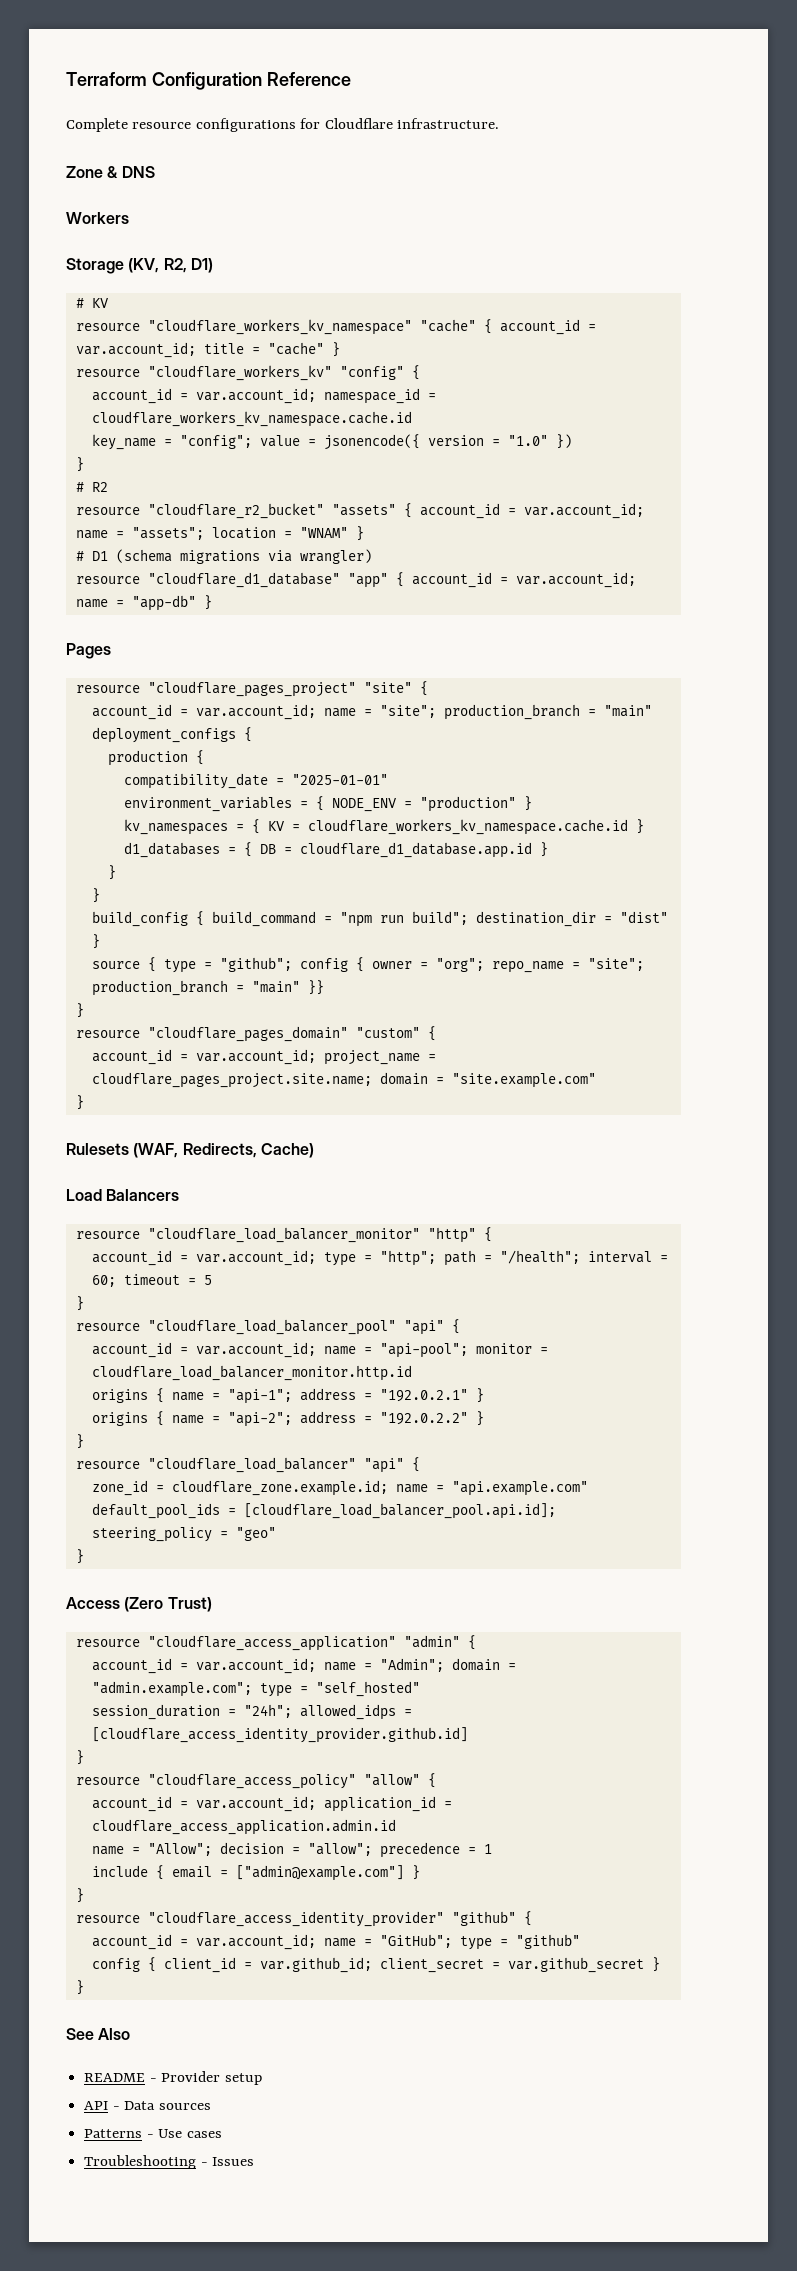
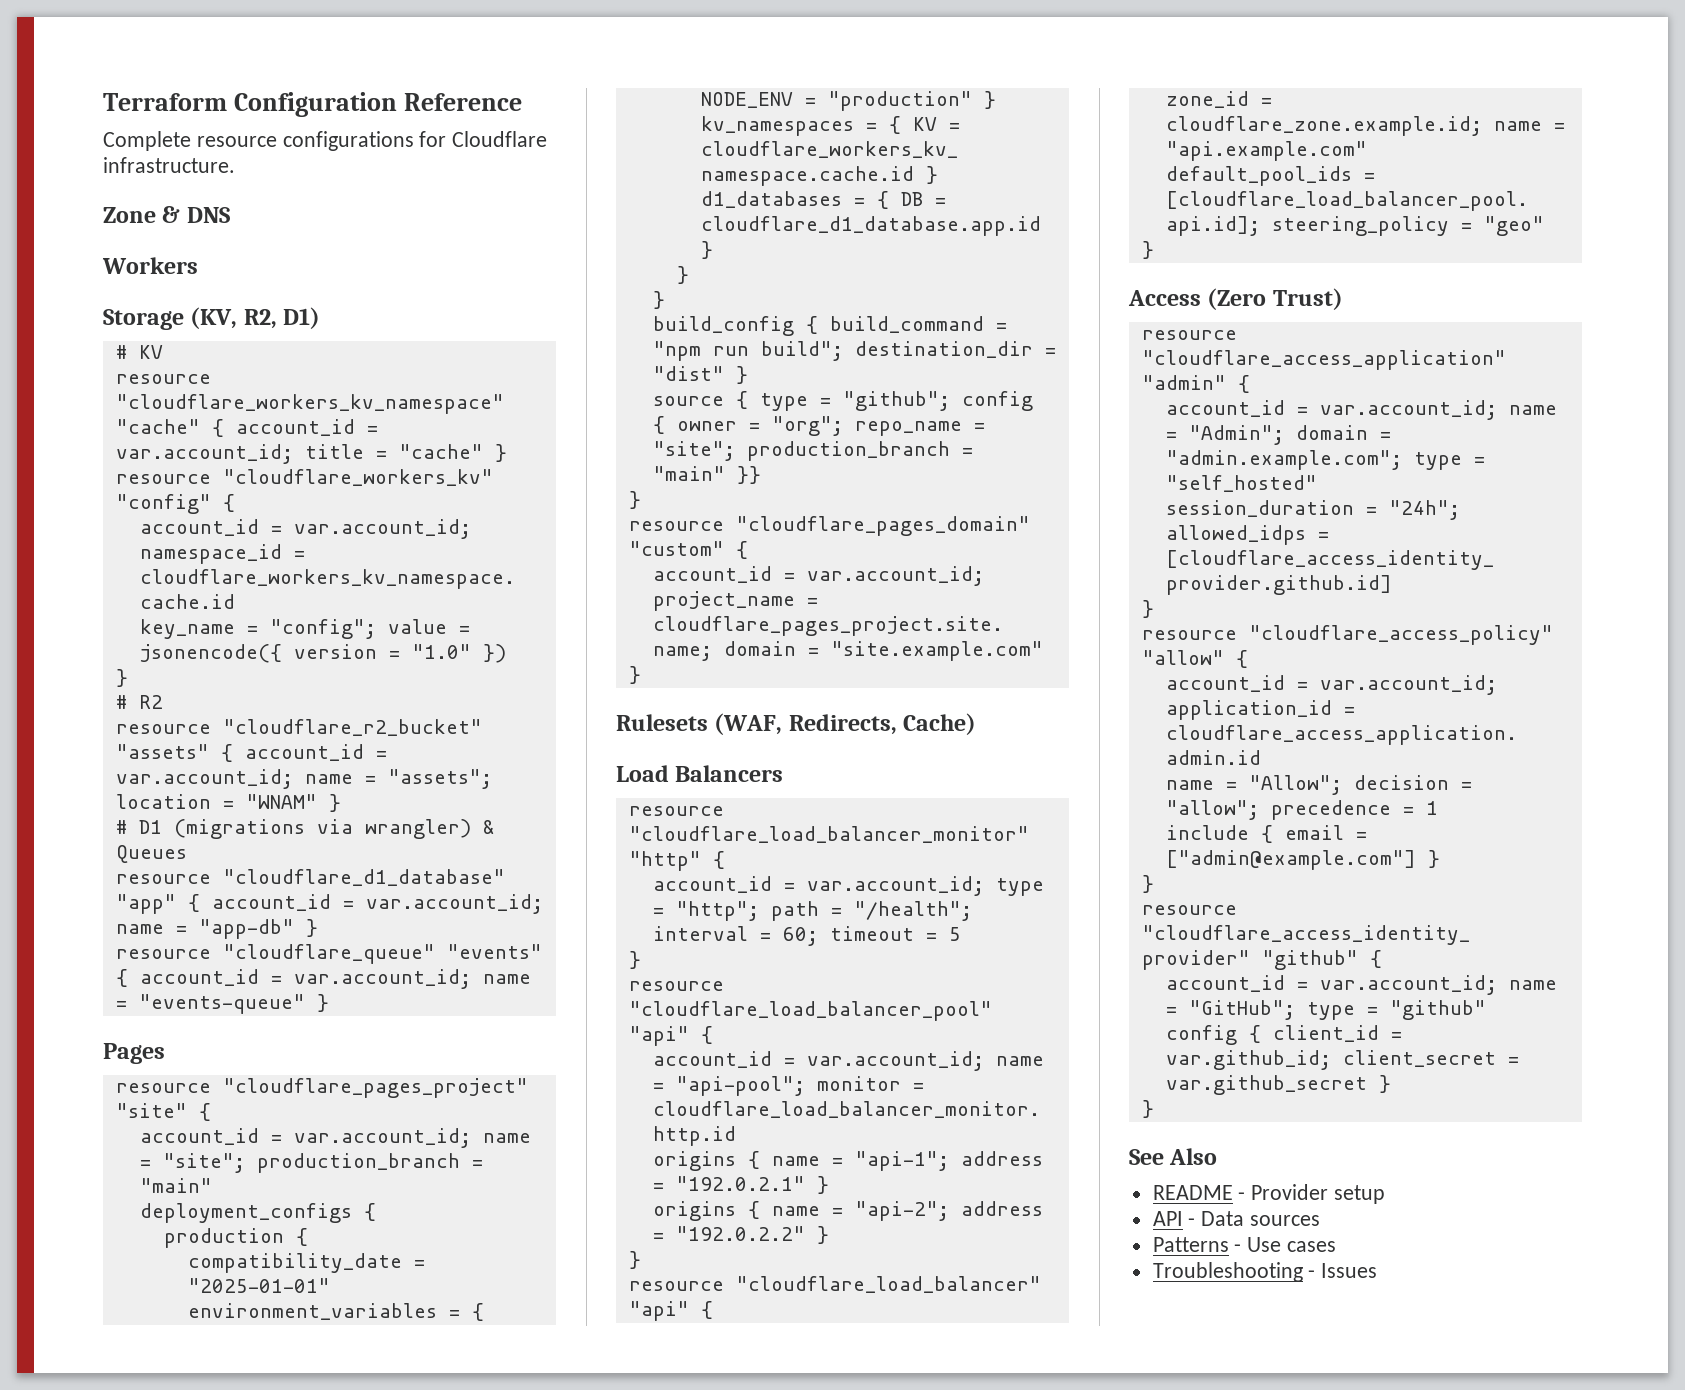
- # D1 (schema migrations via wrangler)
+ # D1 (migrations via wrangler) & Queues
+ resource "cloudflare_queue" "events" { account_id = var.account_id; name = "events-queue" }

